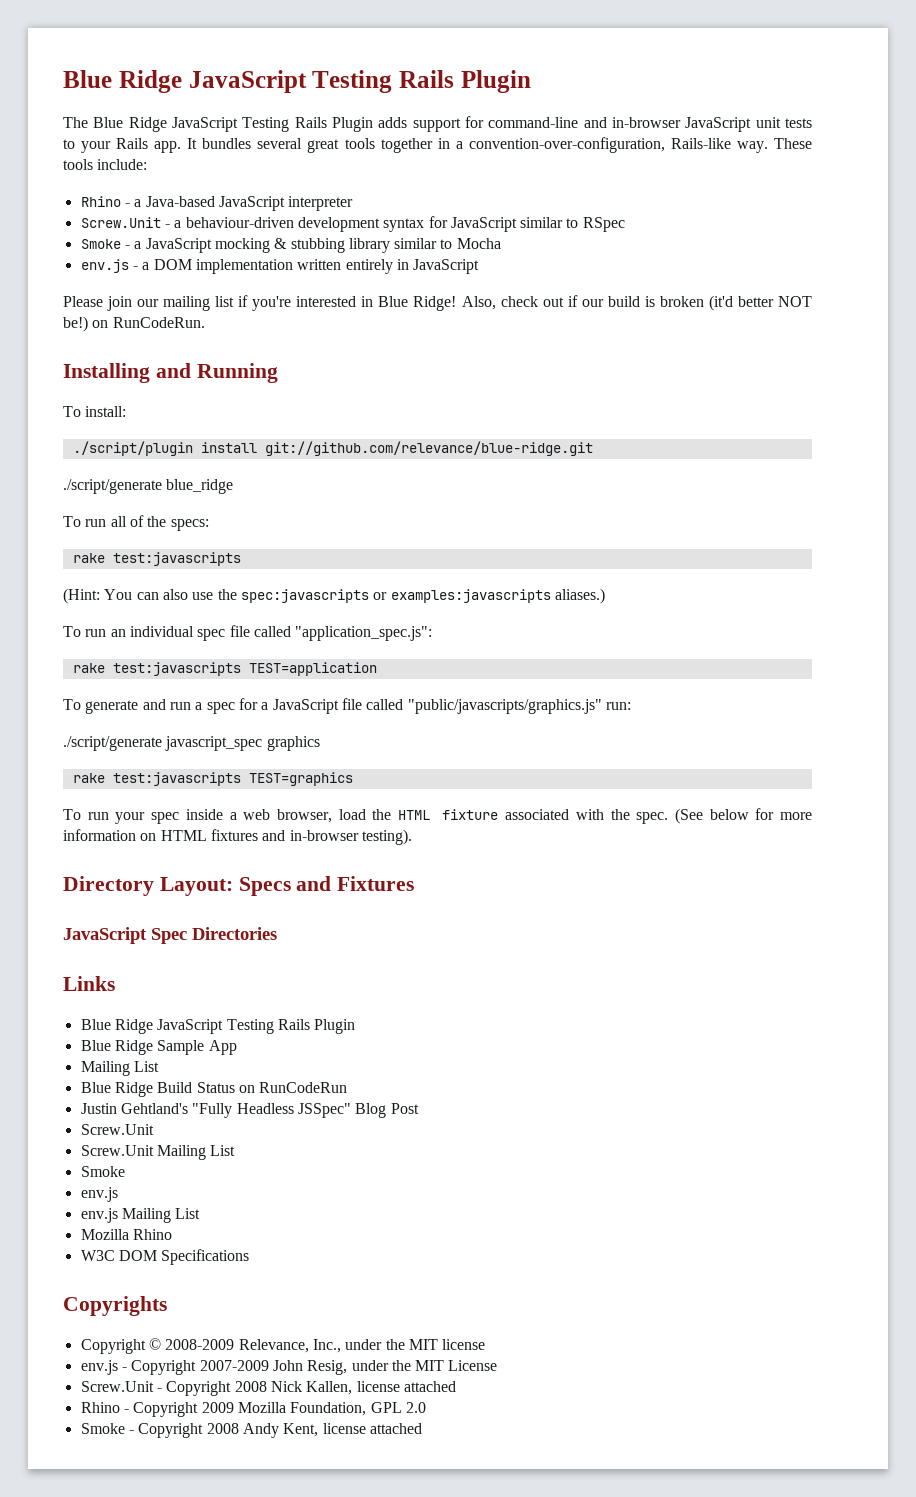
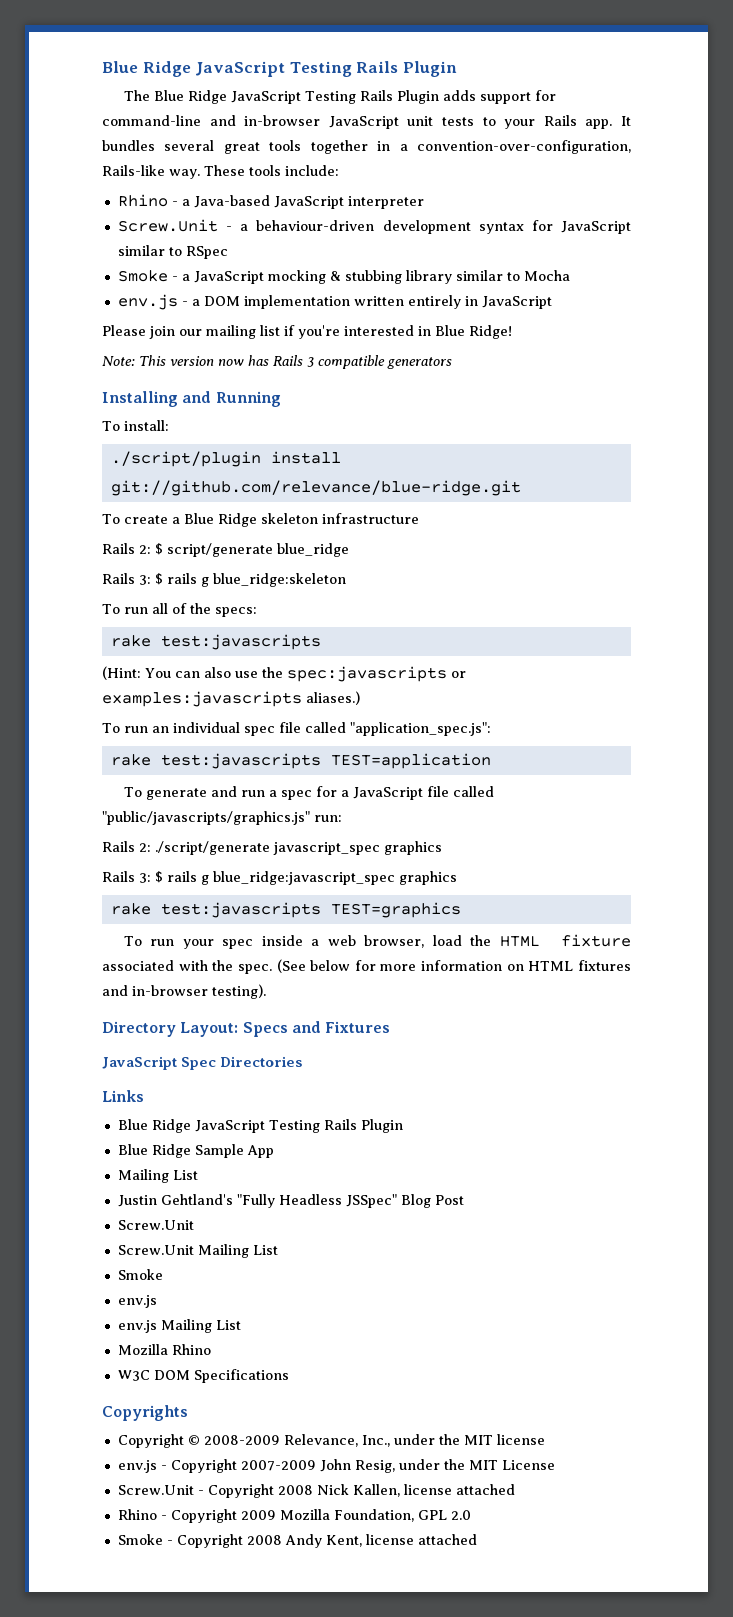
- Please join our mailing list if you're interested in Blue Ridge! Also, check out if our build is broken (it'd better NOT be!) on RunCodeRun.
+ Please join our mailing list if you're interested in Blue Ridge!
+ Note: This version now has Rails 3 compatible generators
- ./script/generate blue_ridge
+ To create a Blue Ridge skeleton infrastructure
+ Rails 2: $ script/generate blue_ridge
+ Rails 3: $ rails g blue_ridge:skeleton
- ./script/generate javascript_spec graphics
+ Rails 2: ./script/generate javascript_spec graphics
+ Rails 3: $ rails g blue_ridge:javascript_spec graphics
- Blue Ridge Build Status on RunCodeRun

